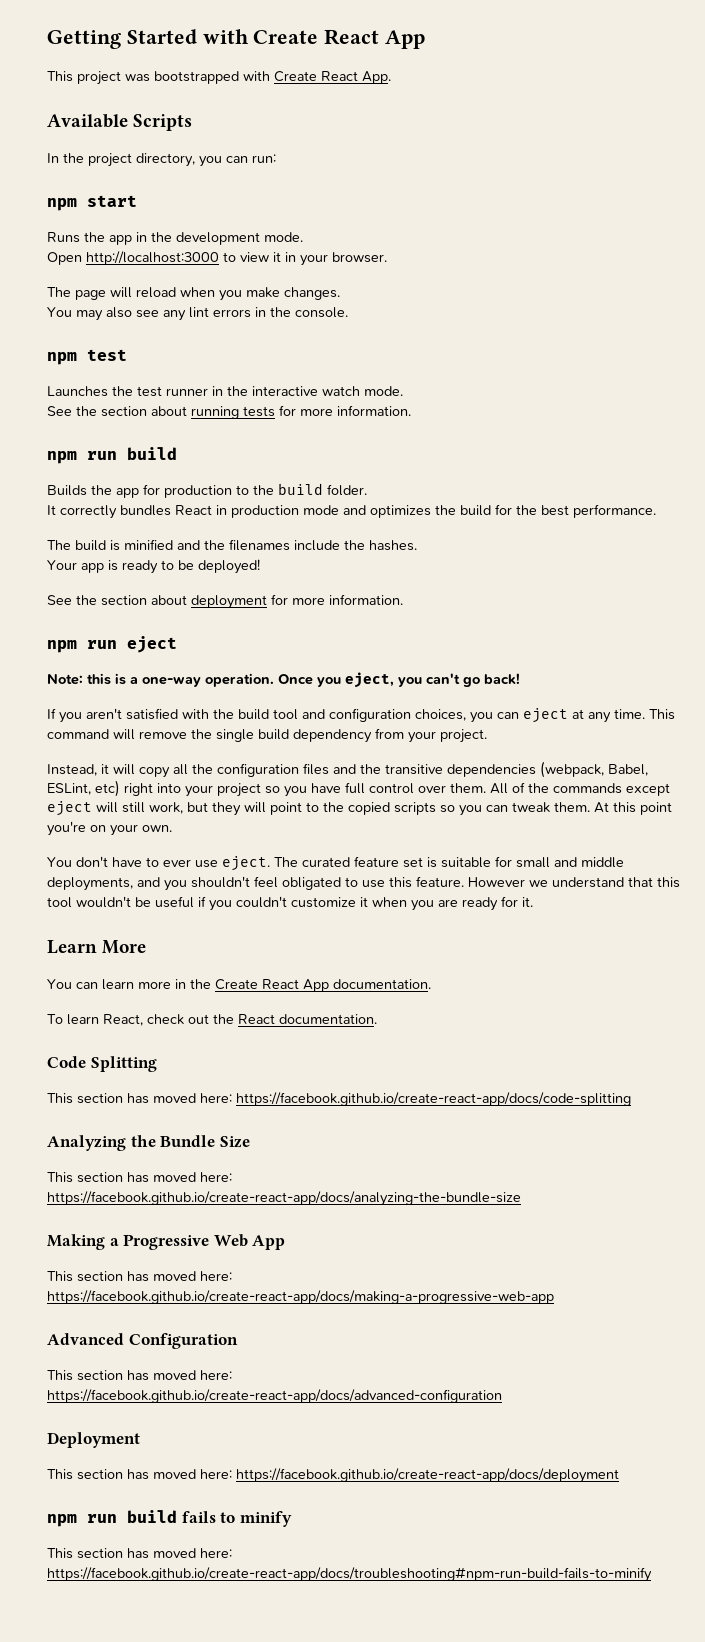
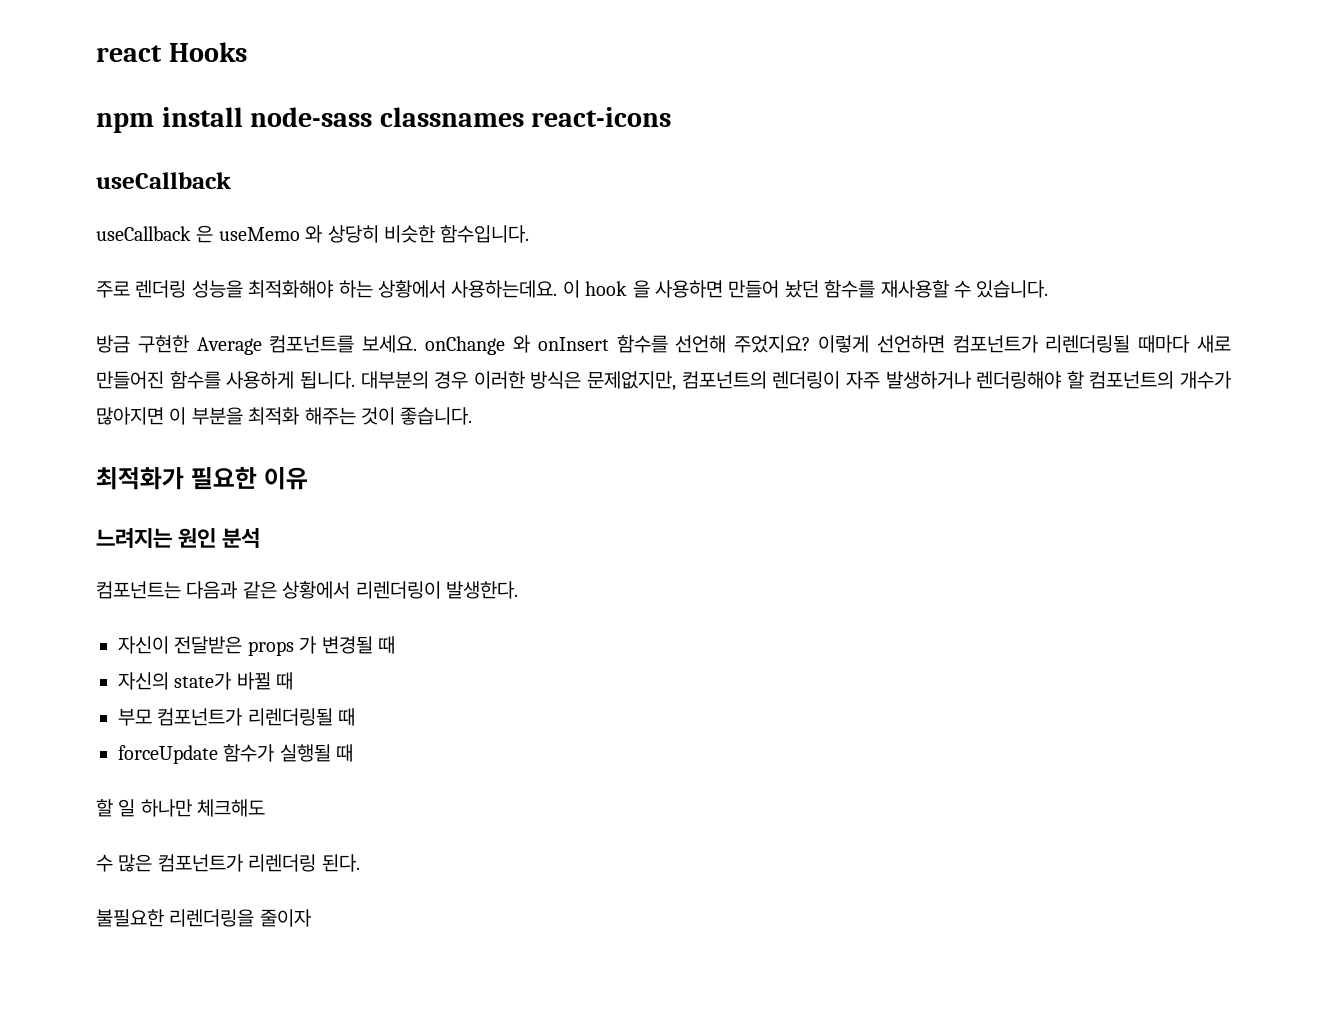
- Getting Started with Create React App
- This project was bootstrapped with Create React App.
- Available Scripts
- In the project directory, you can run:
- npm start
- Runs the app in the development mode.
- Open http://localhost:3000 to view it in your browser.
- The page will reload when you make changes.
- You may also see any lint errors in the console.
- npm test
- Launches the test runner in the interactive watch mode.
- See the section about running tests for more information.
- npm run build
- Builds the app for production to the build folder.
- It correctly bundles React in production mode and optimizes the build for the best performance.
- The build is minified and the filenames include the hashes.
- Your app is ready to be deployed!
- See the section about deployment for more information.
- npm run eject
- Note: this is a one-way operation. Once you eject, you can't go back!
- If you aren't satisfied with the build tool and configuration choices, you can eject at any time. This command will remove the single build dependency from your project.
- Instead, it will copy all the configuration files and the transitive dependencies (webpack, Babel, ESLint, etc) right into your project so you have full control over them. All of the commands except eject will still work, but they will point to the copied scripts so you can tweak them. At this point you're on your own.
- You don't have to ever use eject. The curated feature set is suitable for small and middle deployments, and you shouldn't feel obligated to use this feature. However we understand that this tool wouldn't be useful if you couldn't customize it when you are ready for it.
- Learn More
- You can learn more in the Create React App documentation.
- To learn React, check out the React documentation.
- Code Splitting
- This section has moved here: https://facebook.github.io/create-react-app/docs/code-splitting
- Analyzing the Bundle Size
- This section has moved here: https://facebook.github.io/create-react-app/docs/analyzing-the-bundle-size
- Making a Progressive Web App
- This section has moved here: https://facebook.github.io/create-react-app/docs/making-a-progressive-web-app
- Advanced Configuration
- This section has moved here: https://facebook.github.io/create-react-app/docs/advanced-configuration
- Deployment
- This section has moved here: https://facebook.github.io/create-react-app/docs/deployment
- npm run build fails to minify
- This section has moved here: https://facebook.github.io/create-react-app/docs/troubleshooting#npm-run-build-fails-to-minify
+ react Hooks
+ npm install node-sass classnames react-icons
+ useCallback
+ useCallback 은 useMemo 와 상당히 비슷한 함수입니다.
+ 주로 렌더링 성능을 최적화해야 하는 상황에서 사용하는데요. 이 hook 을 사용하면 만들어 놨던 함수를 재사용할 수 있습니다.
+ 방금 구현한 Average 컴포넌트를 보세요. onChange 와 onInsert 함수를 선언해 주었지요? 이렇게 선언하면 컴포넌트가 리렌더링될 때마다 새로 만들어진 함수를 사용하게 됩니다. 대부분의 경우 이러한 방식은 문제없지만, 컴포넌트의 렌더링이 자주 발생하거나 렌더링해야 할 컴포넌트의 개수가 많아지면 이 부분을 최적화 해주는 것이 좋습니다.
+ 최적화가 필요한 이유
+ 느려지는 원인 분석
+ 컴포넌트는 다음과 같은 상황에서 리렌더링이 발생한다.
+ 자신이 전달받은 props 가 변경될 때
+ 자신의 state가 바뀔 때
+ 부모 컴포넌트가 리렌더링될 때
+ forceUpdate 함수가 실행될 때
+ 할 일 하나만 체크해도
+ 수 많은 컴포넌트가 리렌더링 된다.
+ 불필요한 리렌더링을 줄이자

